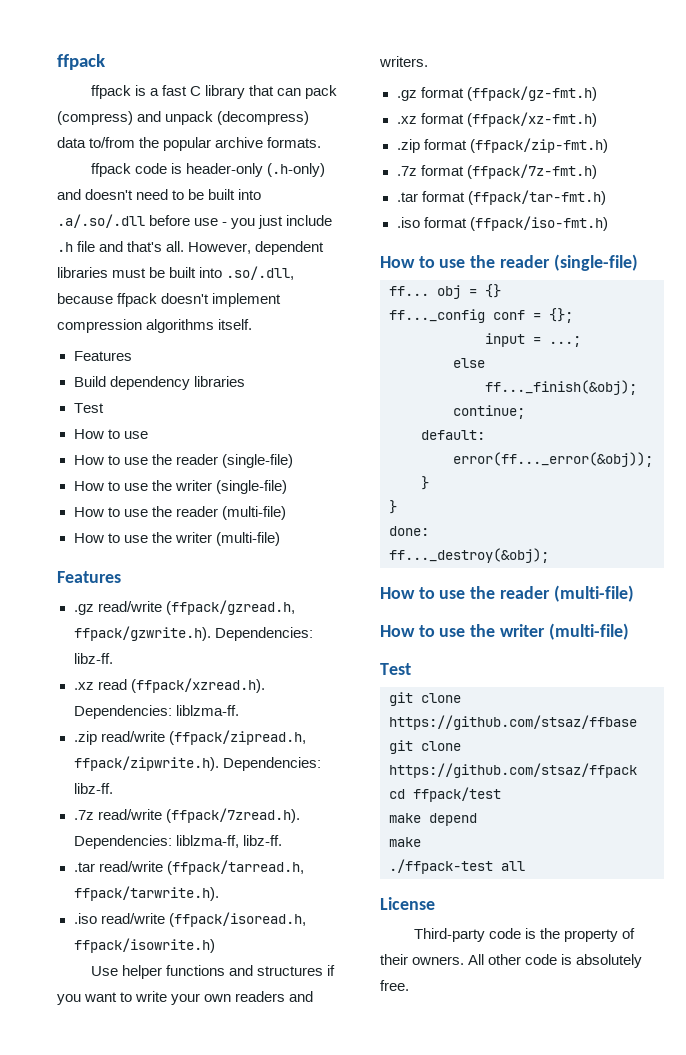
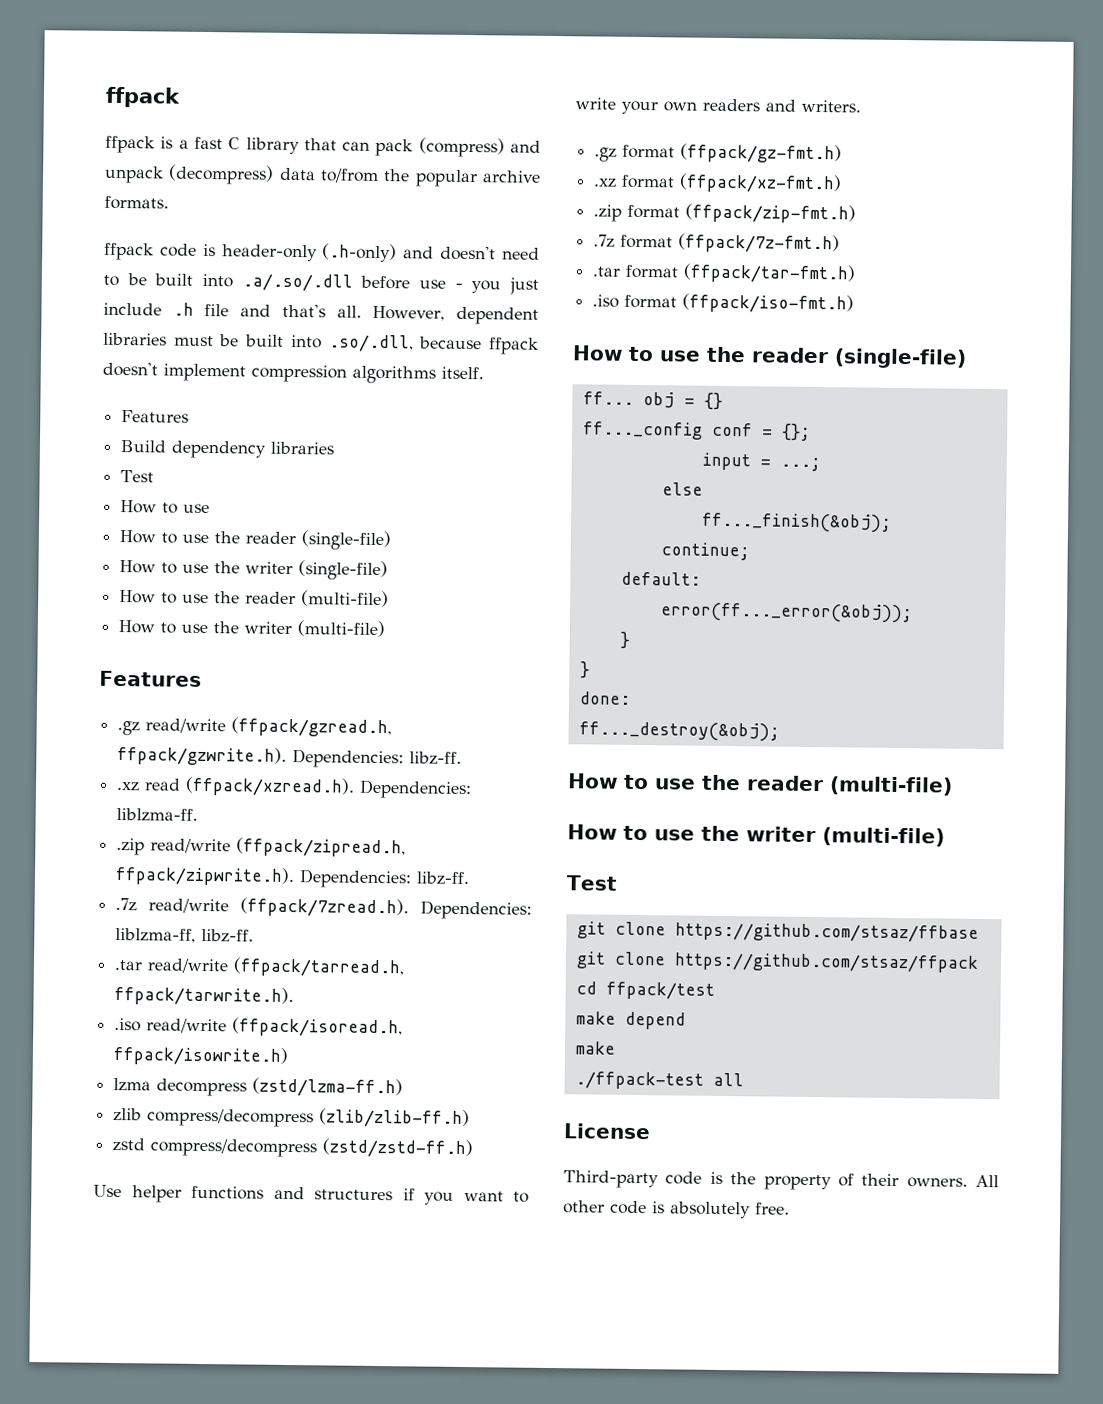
+ lzma decompress (zstd/lzma-ff.h)
+ zlib compress/decompress (zlib/zlib-ff.h)
+ zstd compress/decompress (zstd/zstd-ff.h)

